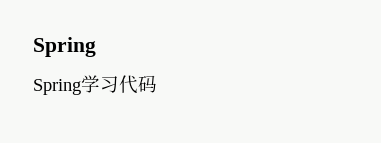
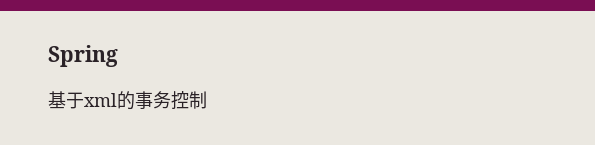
- Spring学习代码
+ 基于xml的事务控制

